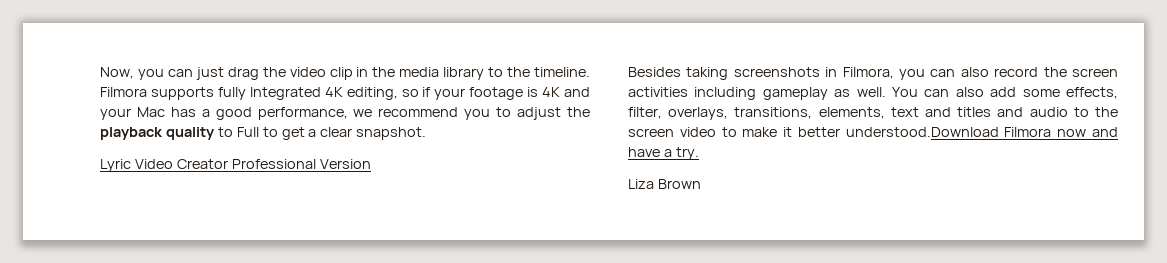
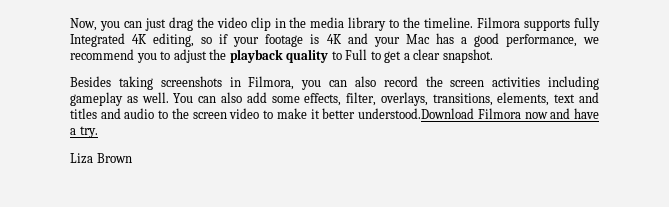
- Lyric Video Creator Professional Version

